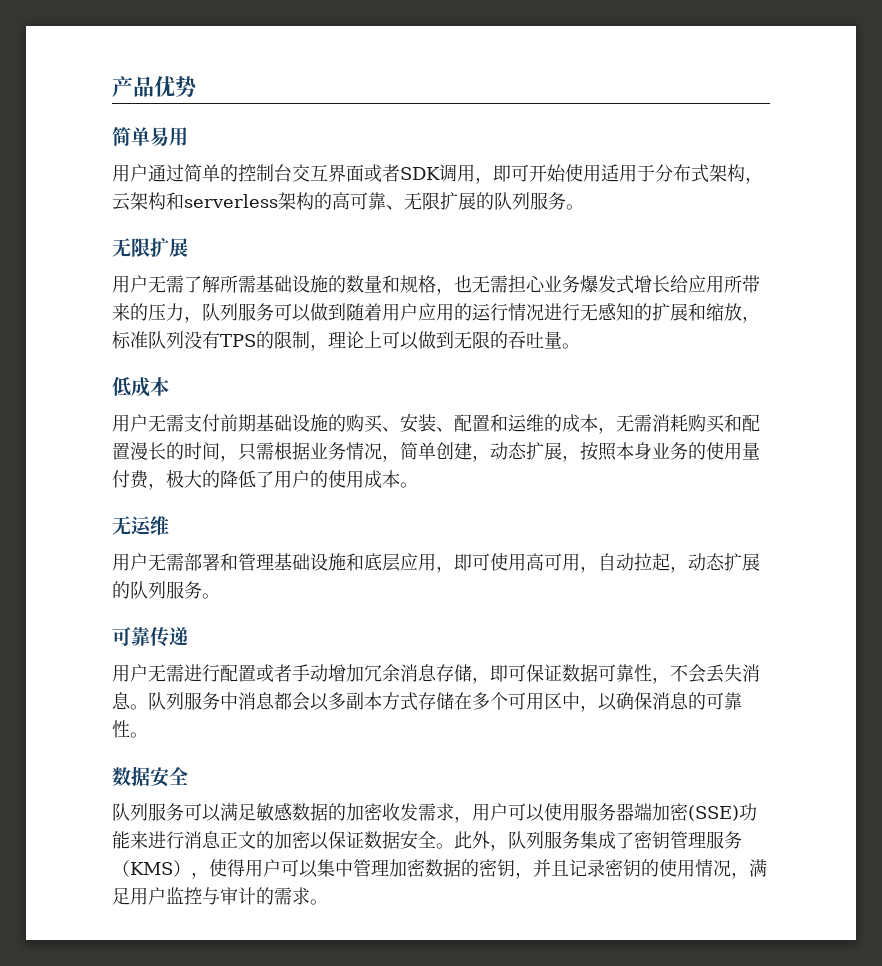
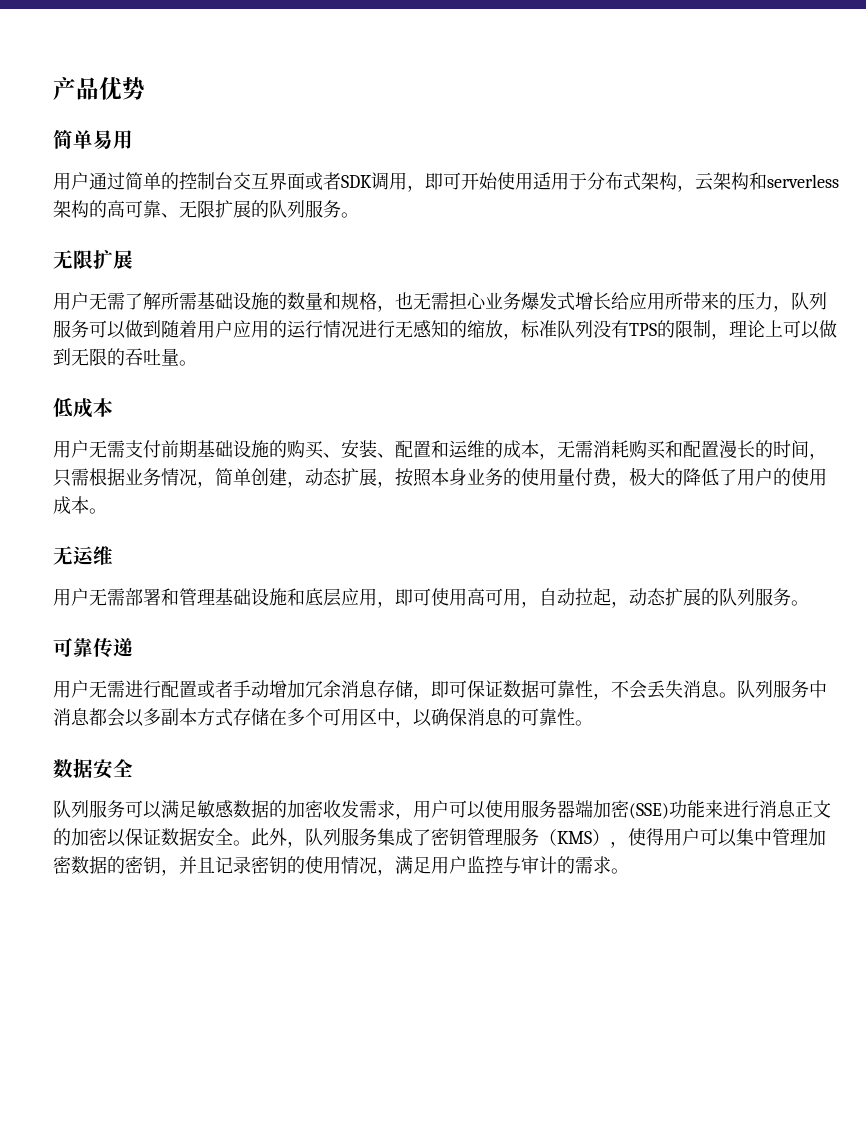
- 用户无需了解所需基础设施的数量和规格，也无需担心业务爆发式增长给应用所带来的压力，队列服务可以做到随着用户应用的运行情况进行无感知的扩展和缩放，标准队列没有TPS的限制，理论上可以做到无限的吞吐量。
+ 用户无需了解所需基础设施的数量和规格，也无需担心业务爆发式增长给应用所带来的压力，队列服务可以做到随着用户应用的运行情况进行无感知的缩放，标准队列没有TPS的限制，理论上可以做到无限的吞吐量。

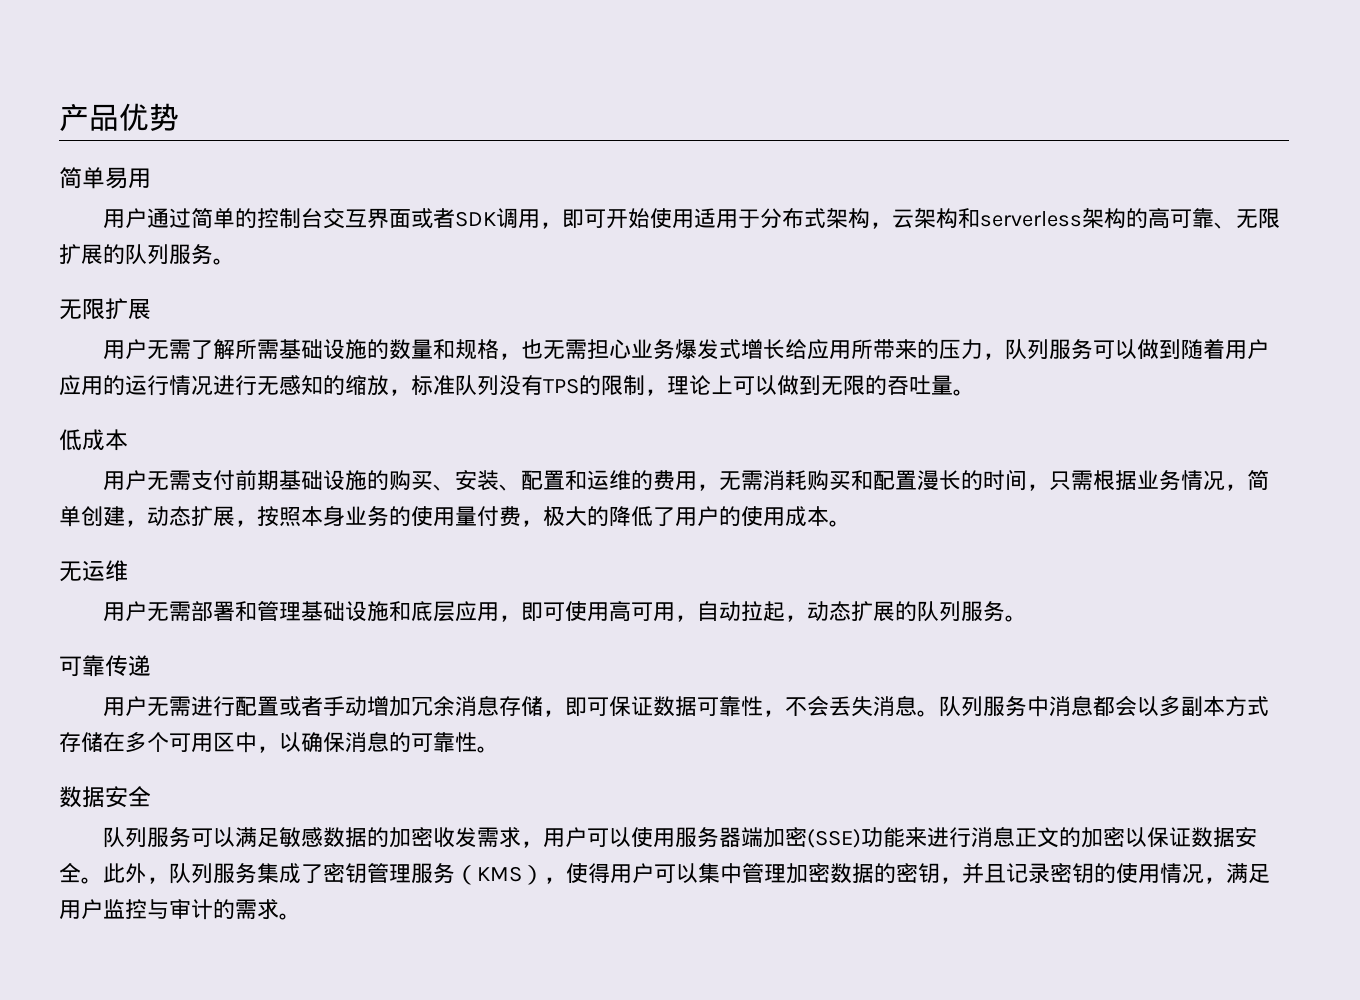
- 用户无需支付前期基础设施的购买、安装、配置和运维的成本，无需消耗购买和配置漫长的时间，只需根据业务情况，简单创建，动态扩展，按照本身业务的使用量付费，极大的降低了用户的使用成本。
+ 用户无需支付前期基础设施的购买、安装、配置和运维的费用，无需消耗购买和配置漫长的时间，只需根据业务情况，简单创建，动态扩展，按照本身业务的使用量付费，极大的降低了用户的使用成本。

